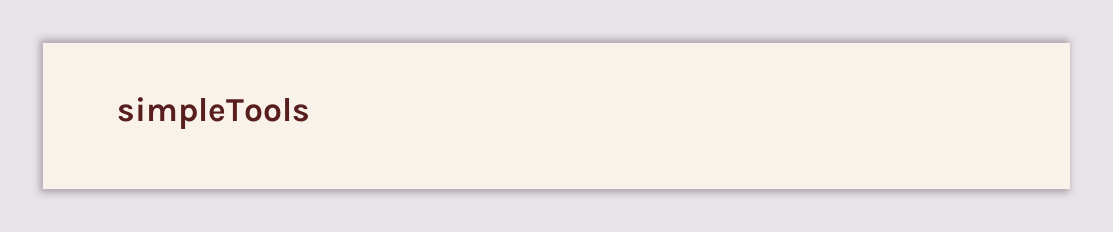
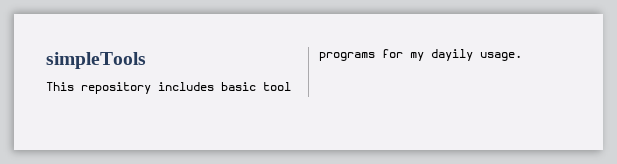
+ This repository includes basic tool programs for my dayily usage.

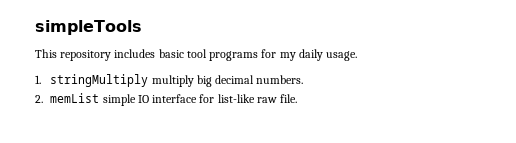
- This repository includes basic tool programs for my dayily usage.
+ This repository includes basic tool programs for my daily usage.
+ 1. stringMultiply multiply big decimal numbers.
+ 2. memList simple IO interface for list-like raw file.

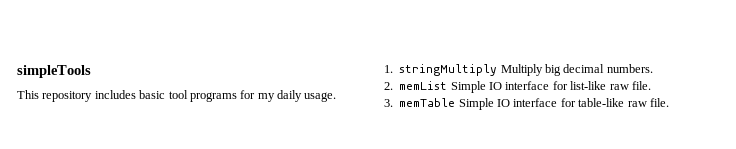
- 1. stringMultiply multiply big decimal numbers.
+ 1. stringMultiply Multiply big decimal numbers.
- 2. memList simple IO interface for list-like raw file.
+ 2. memList Simple IO interface for list-like raw file.
+ 3. memTable Simple IO interface for table-like raw file.

